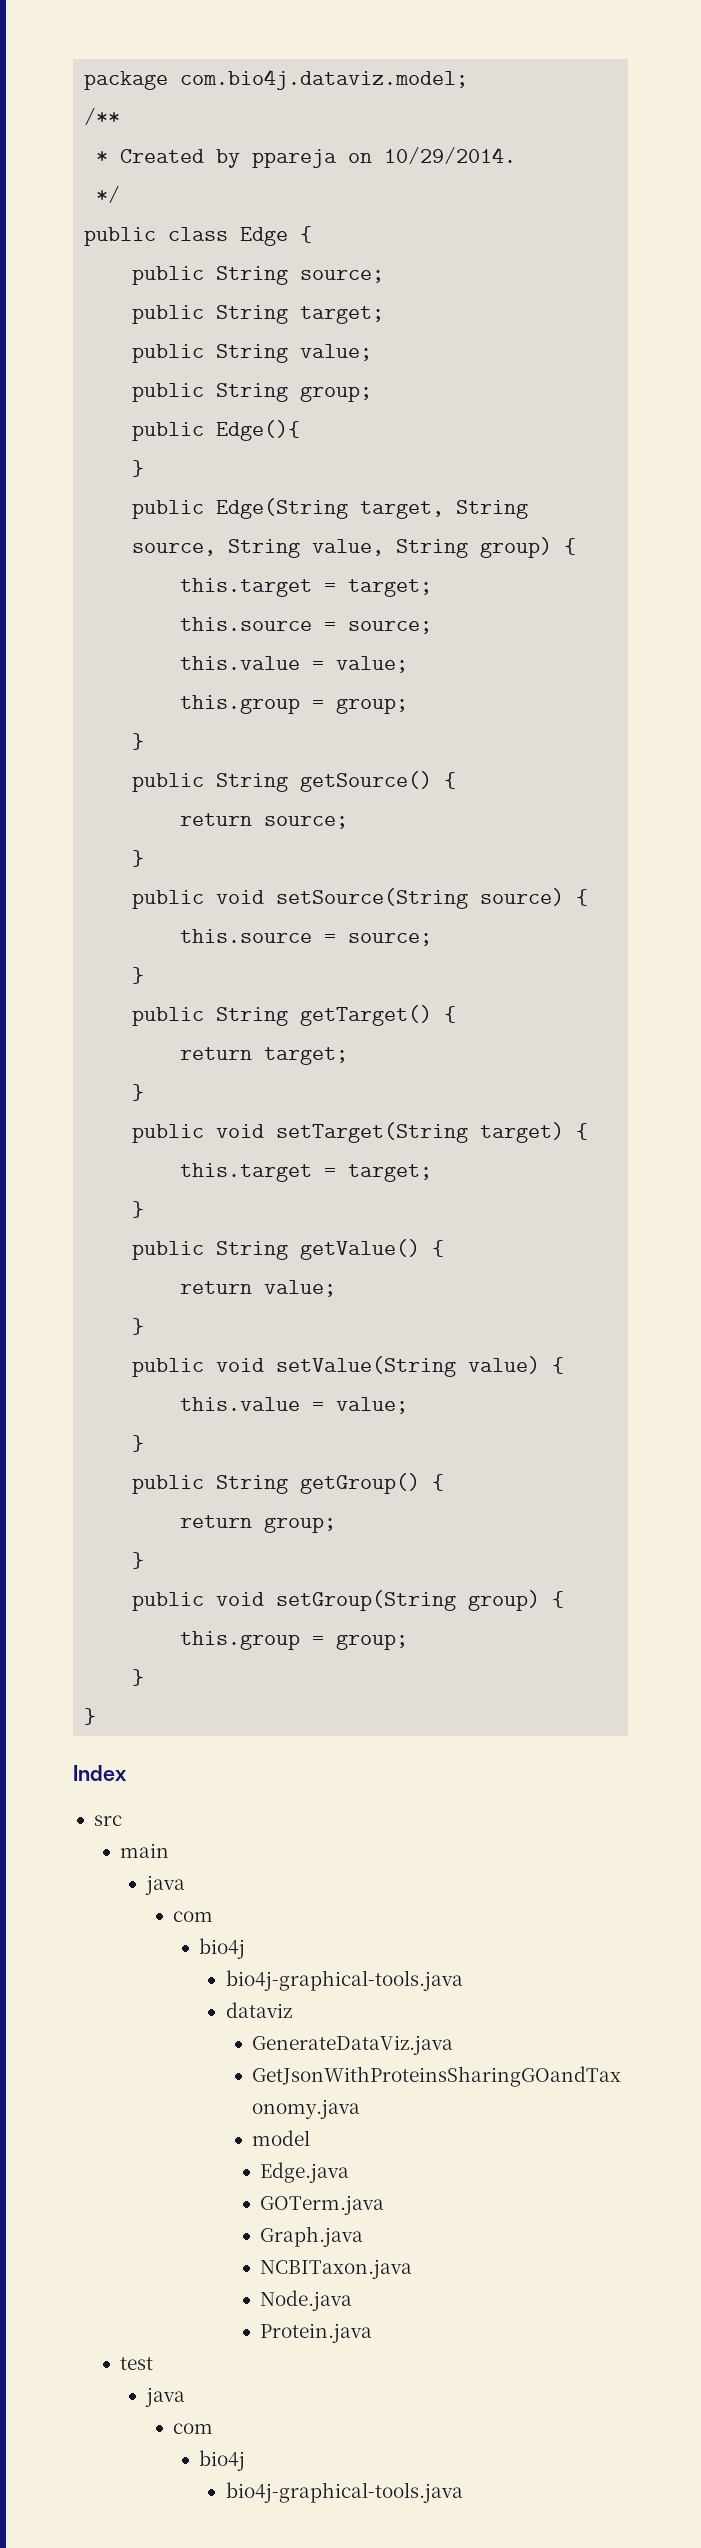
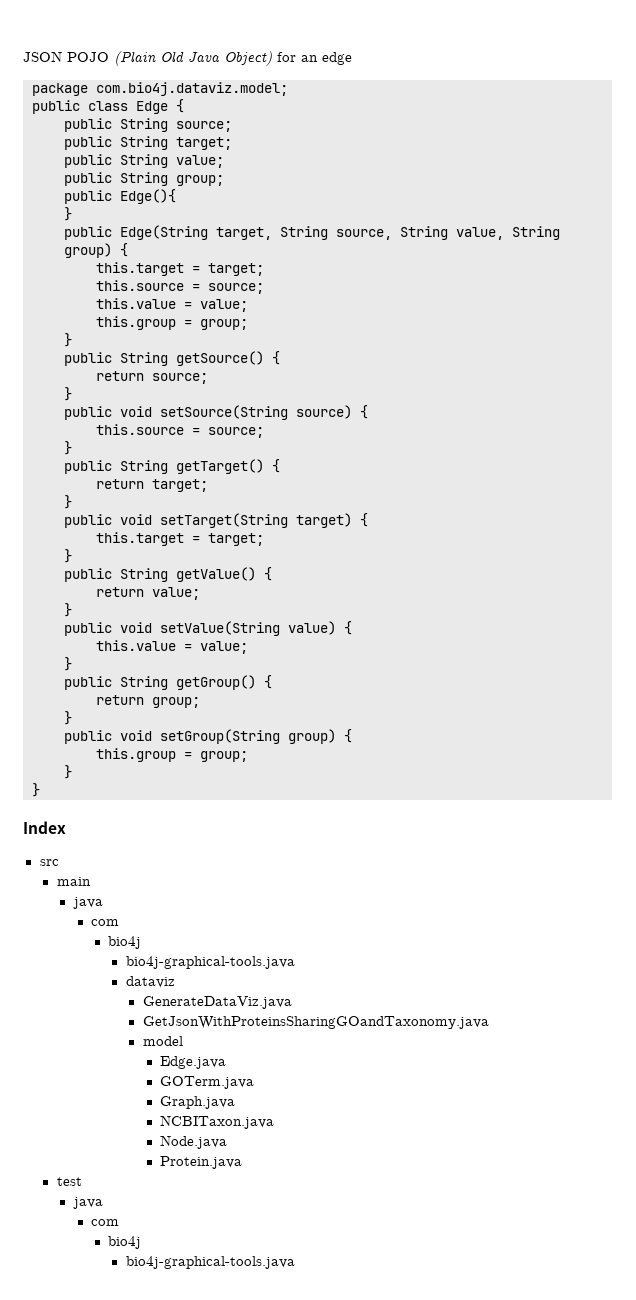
+ JSON POJO (Plain Old Java Object) for an edge
  package com.bio4j.dataviz.model;
- /**
- * Created by ppareja on 10/29/2014.
- */

